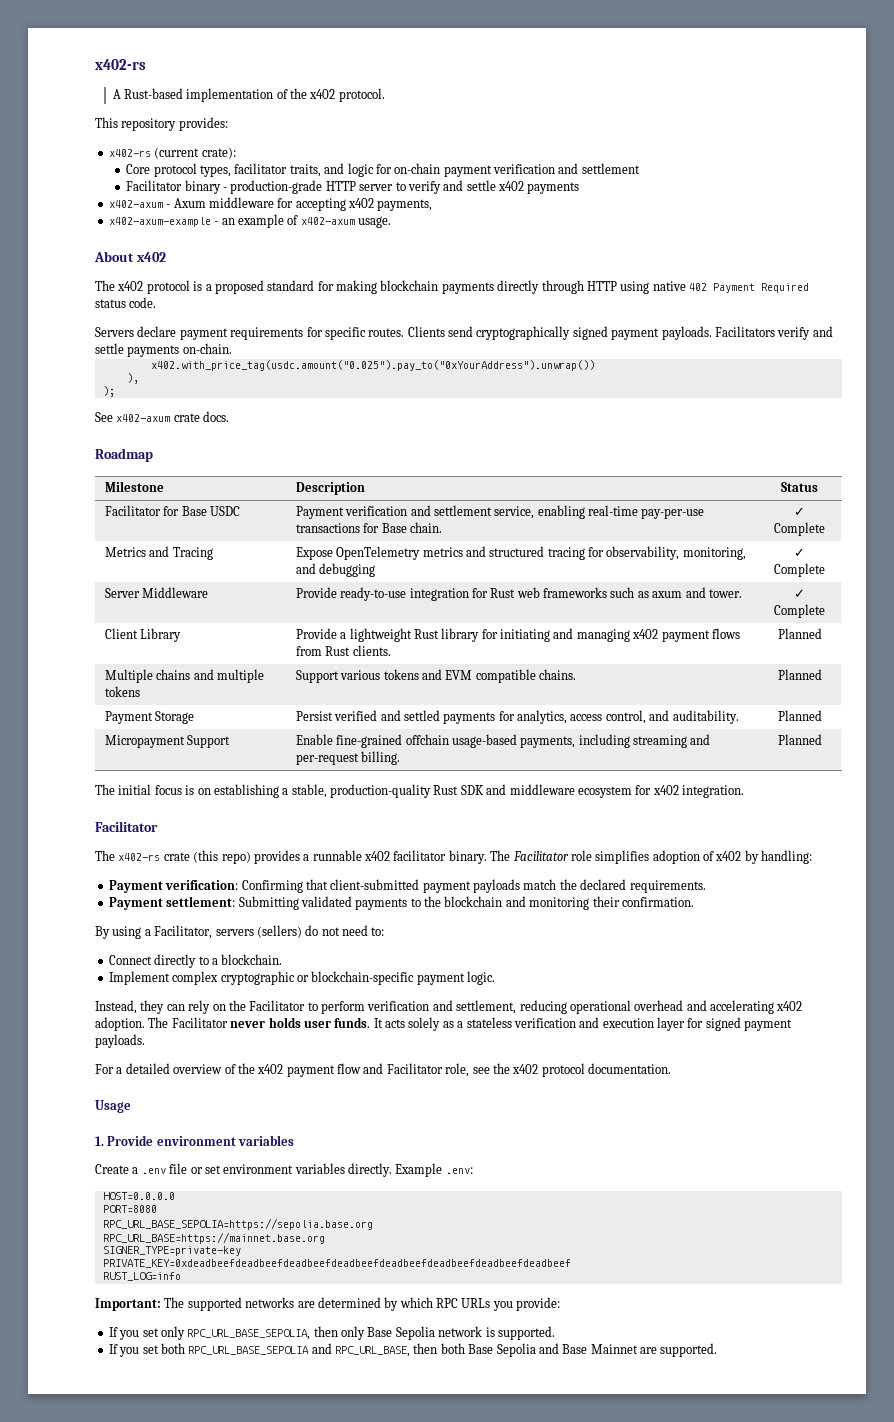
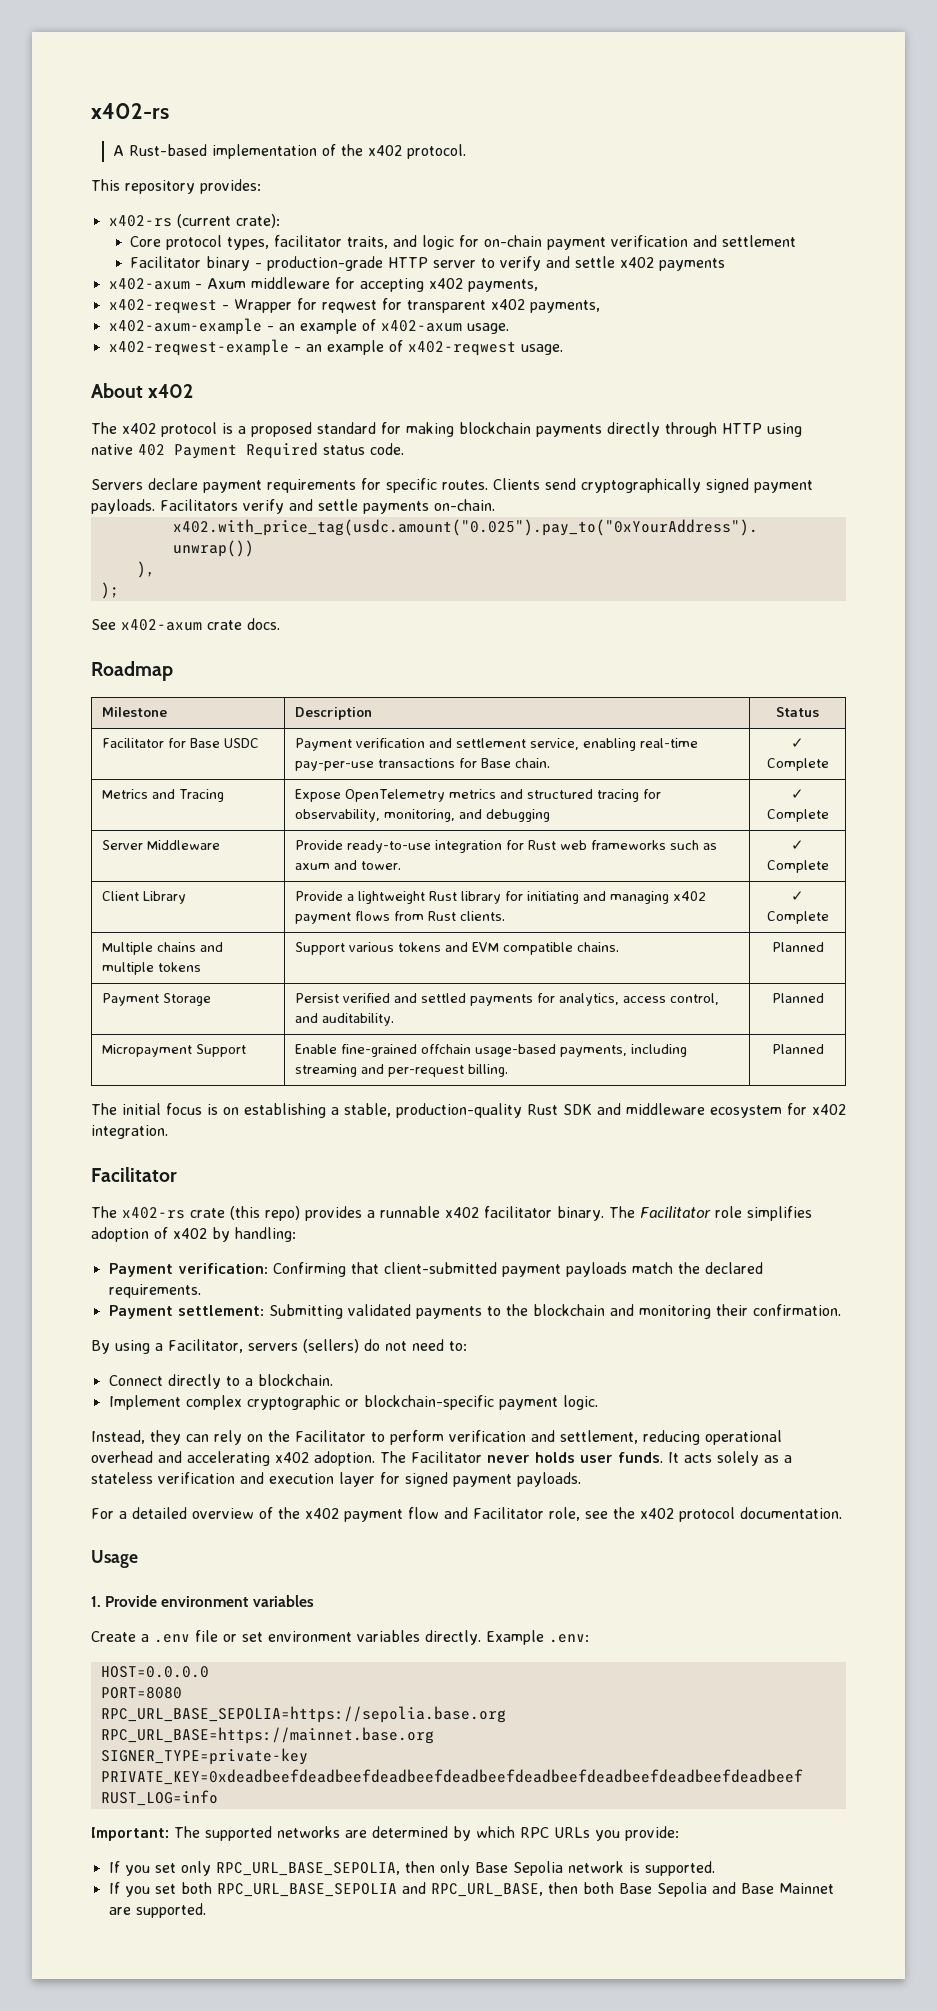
+ x402-reqwest - Wrapper for reqwest for transparent x402 payments,
+ x402-reqwest-example - an example of x402-reqwest usage.
- Client Library | Provide a lightweight Rust library for initiating and managing x402 payment flows from Rust clients. | Planned
+ Client Library | Provide a lightweight Rust library for initiating and managing x402 payment flows from Rust clients. | ✓ Complete

